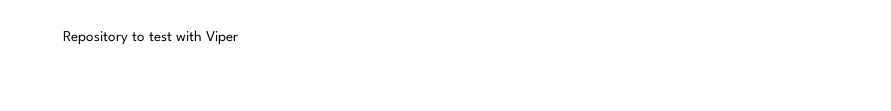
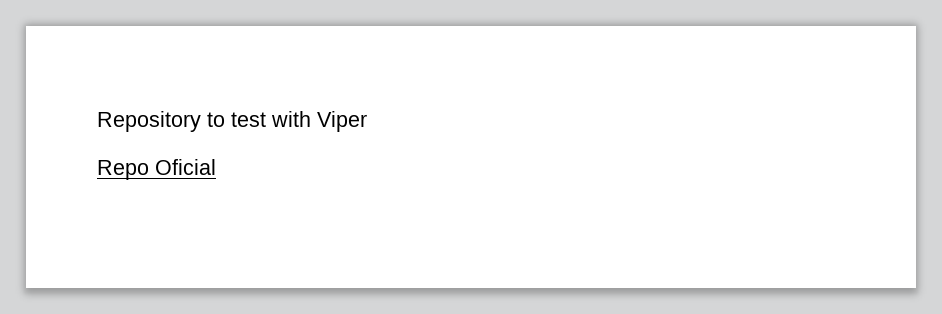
+ Repo Oficial

